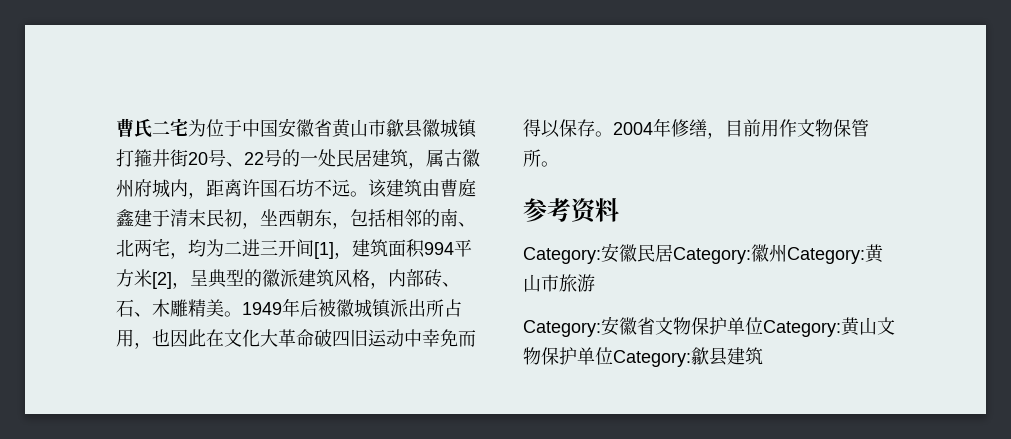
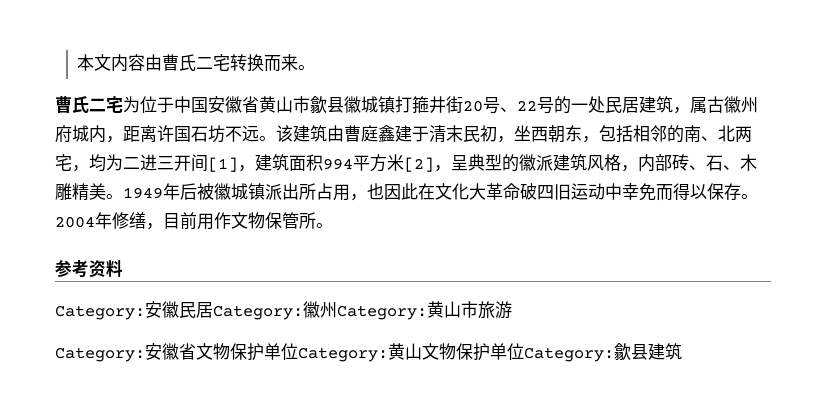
+ 本文内容由曹氏二宅转换而来。

